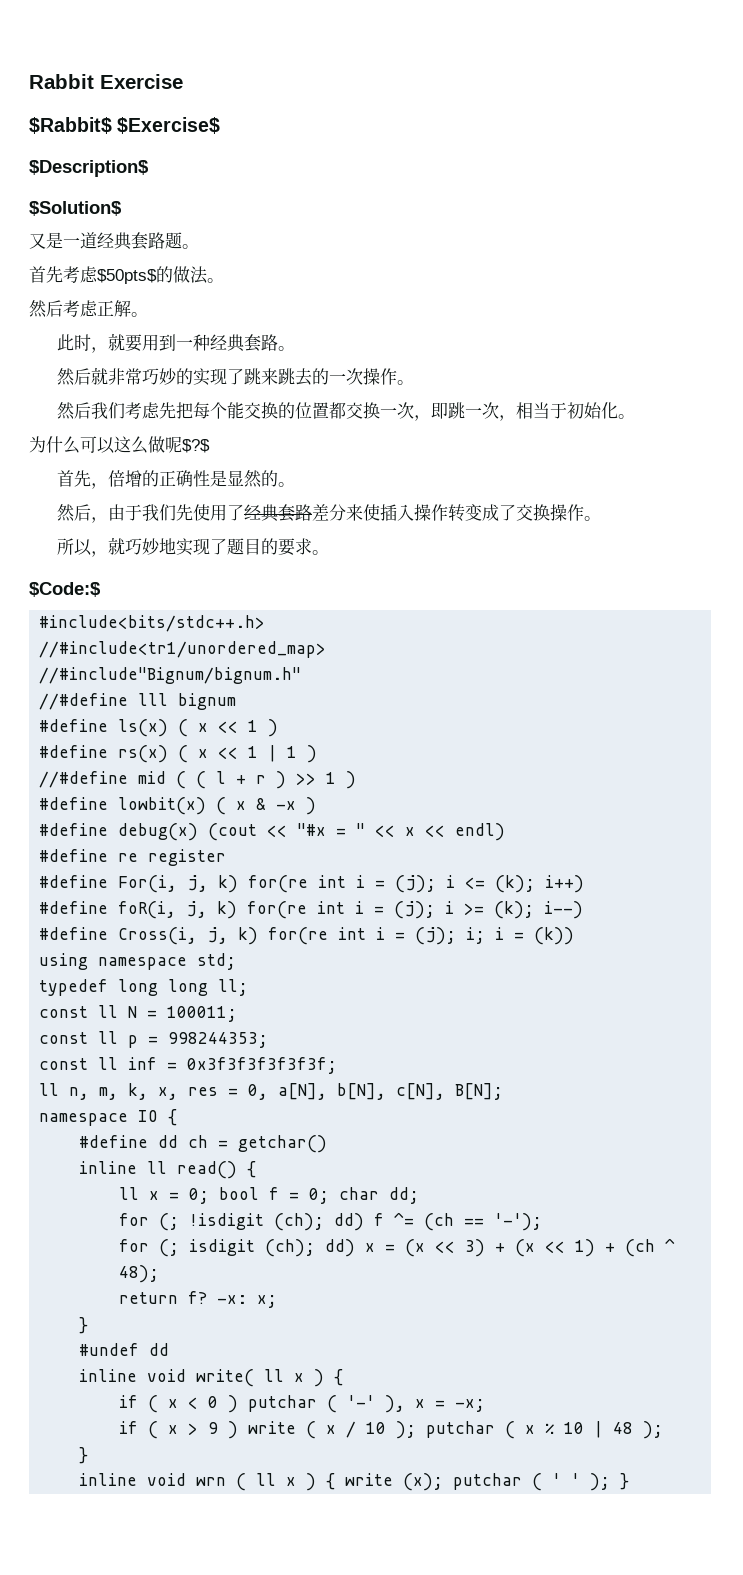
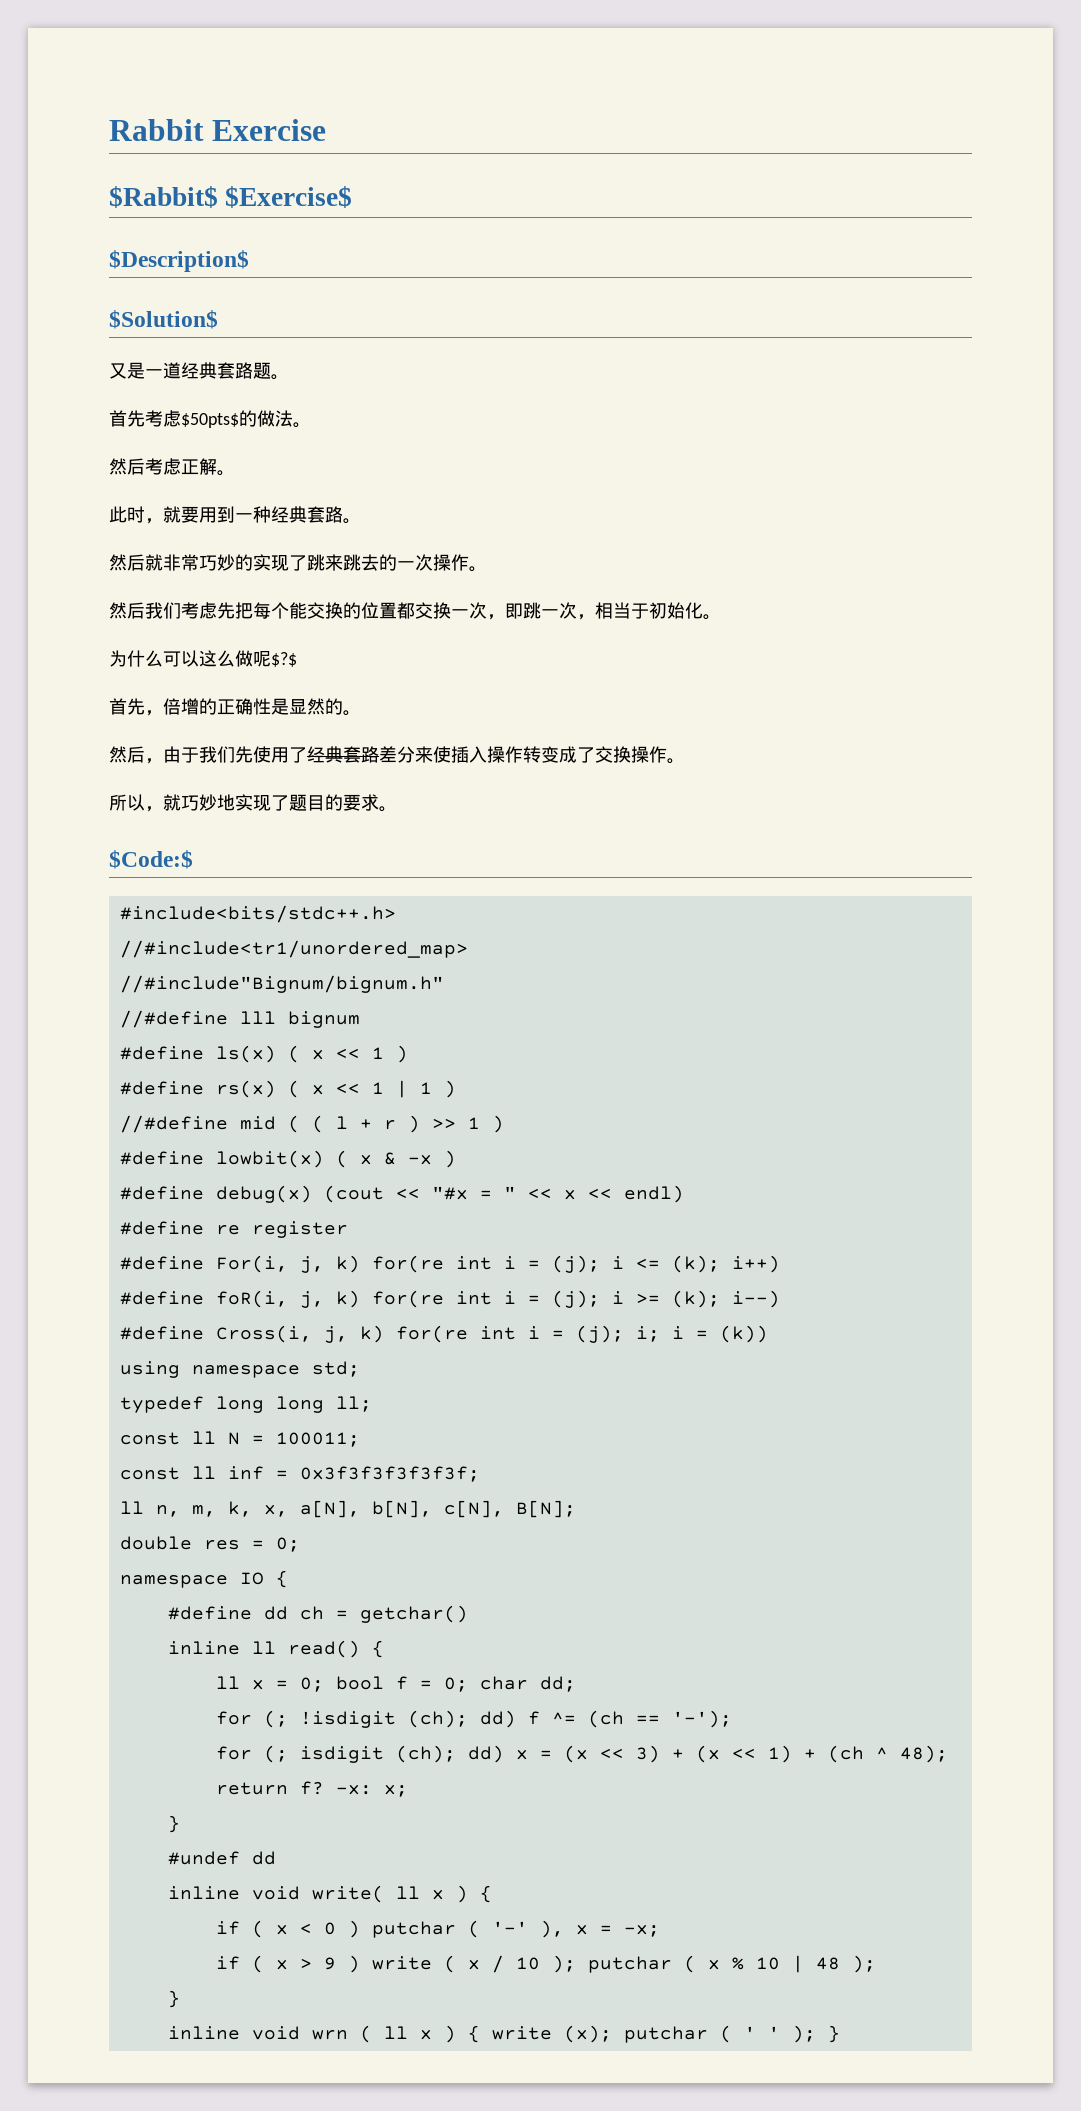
- const ll p = 998244353;
- ll n, m, k, x, res = 0, a[N], b[N], c[N], B[N];
+ ll n, m, k, x, a[N], b[N], c[N], B[N];
+ double res = 0;

